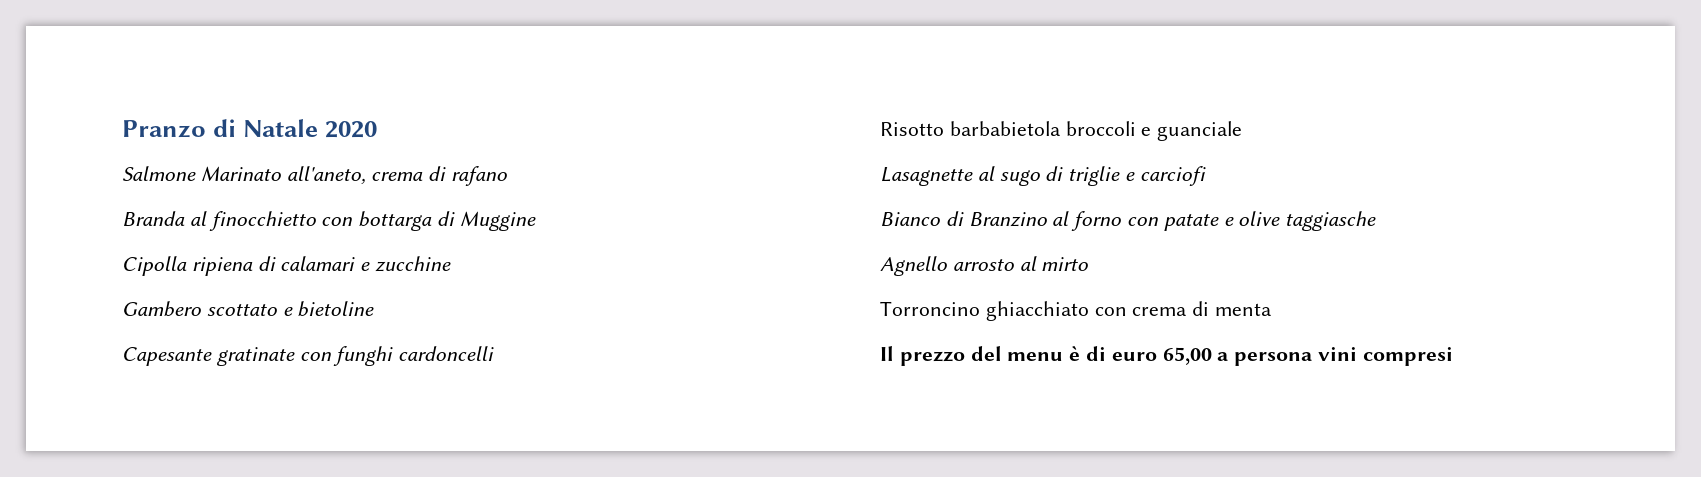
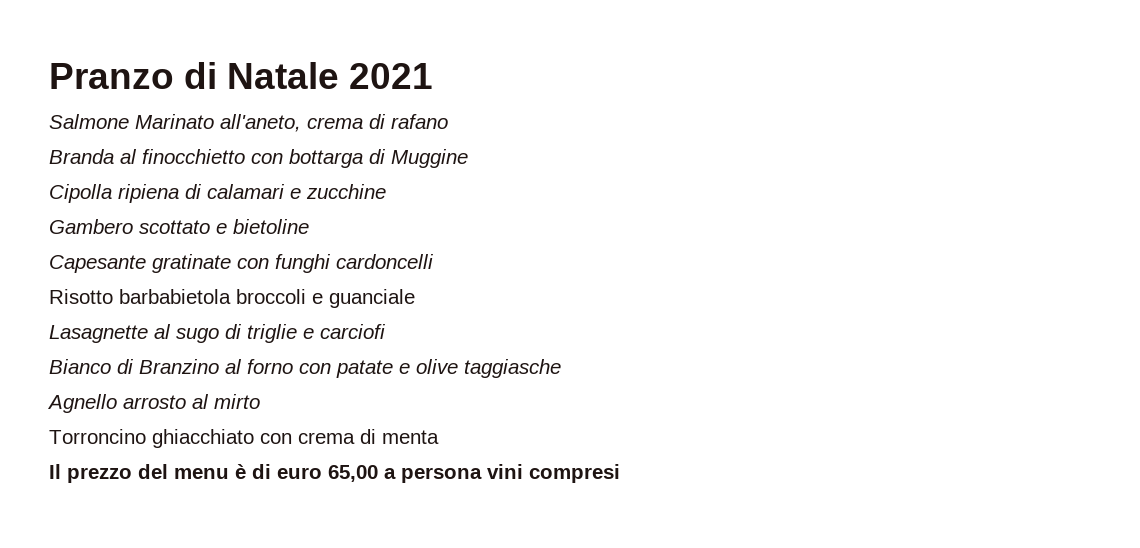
- Pranzo di Natale 2020
+ Pranzo di Natale 2021

